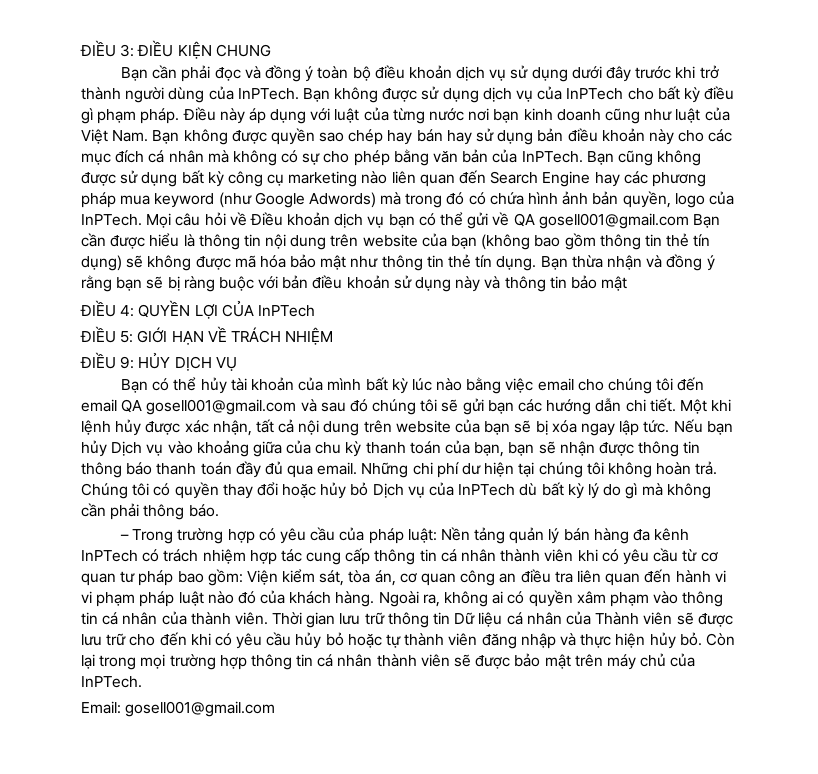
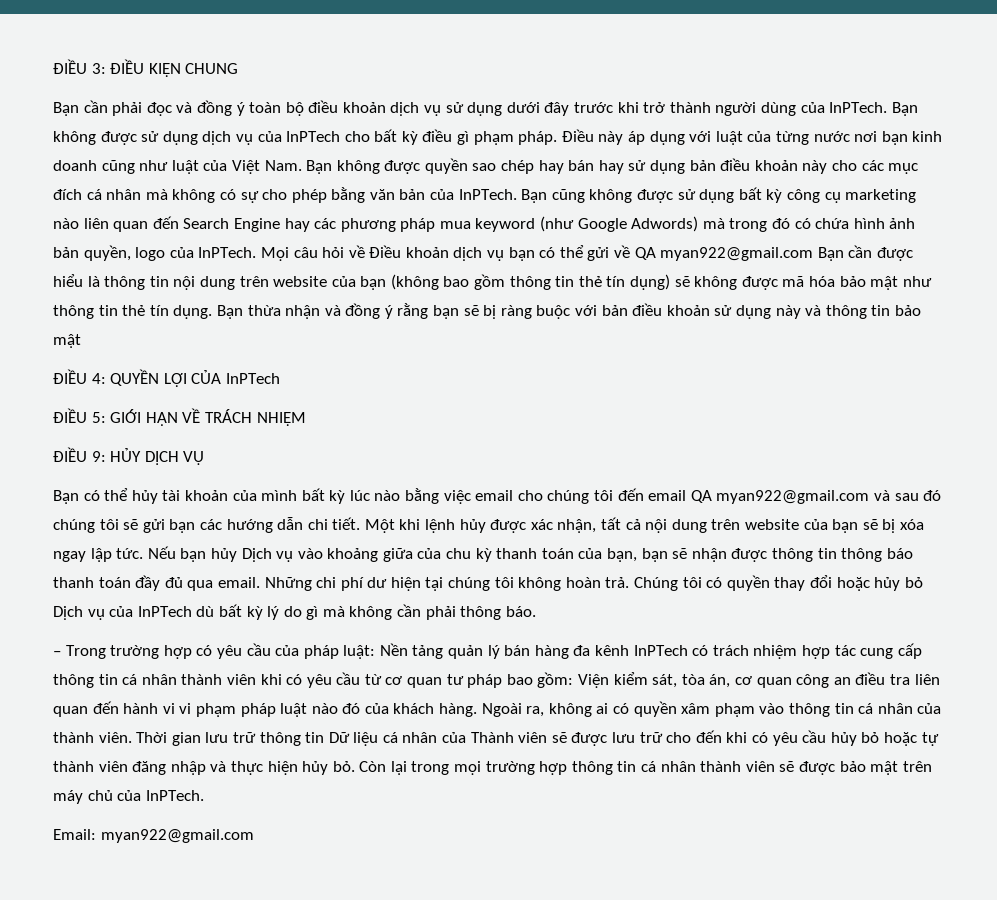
- Mọi câu hỏi về Điều khoản dịch vụ bạn có thể gửi về QA gosell001@gmail.com Bạn cần được hiểu là thông tin nội dung trên website của bạn (không bao gồm thông tin thẻ tín dụng) sẽ không được mã hóa bảo mật như thông tin thẻ tín dụng.
+ Mọi câu hỏi về Điều khoản dịch vụ bạn có thể gửi về QA myan922@gmail.com Bạn cần được hiểu là thông tin nội dung trên website của bạn (không bao gồm thông tin thẻ tín dụng) sẽ không được mã hóa bảo mật như thông tin thẻ tín dụng.
- Bạn có thể hủy tài khoản của mình bất kỳ lúc nào bằng việc email cho chúng tôi đến email QA gosell001@gmail.com và sau đó chúng tôi sẽ gửi bạn các hướng dẫn chi tiết.
+ Bạn có thể hủy tài khoản của mình bất kỳ lúc nào bằng việc email cho chúng tôi đến email QA myan922@gmail.com và sau đó chúng tôi sẽ gửi bạn các hướng dẫn chi tiết.
- Email: gosell001@gmail.com
+ Email: myan922@gmail.com

